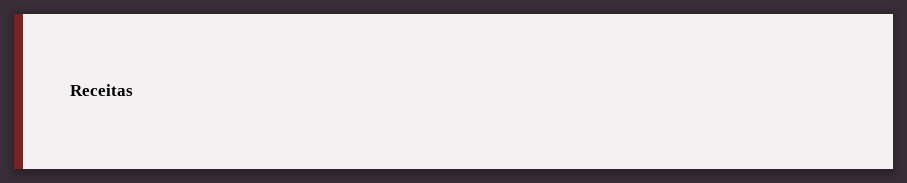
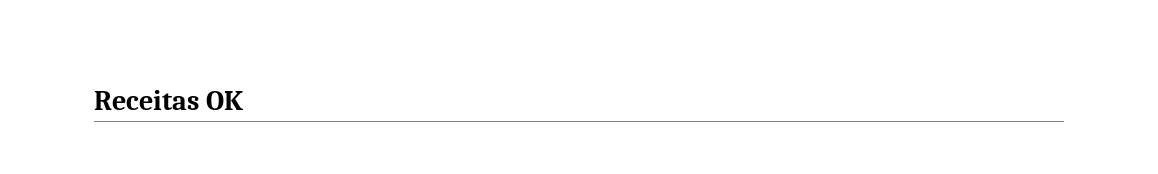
- Receitas
+ Receitas OK

